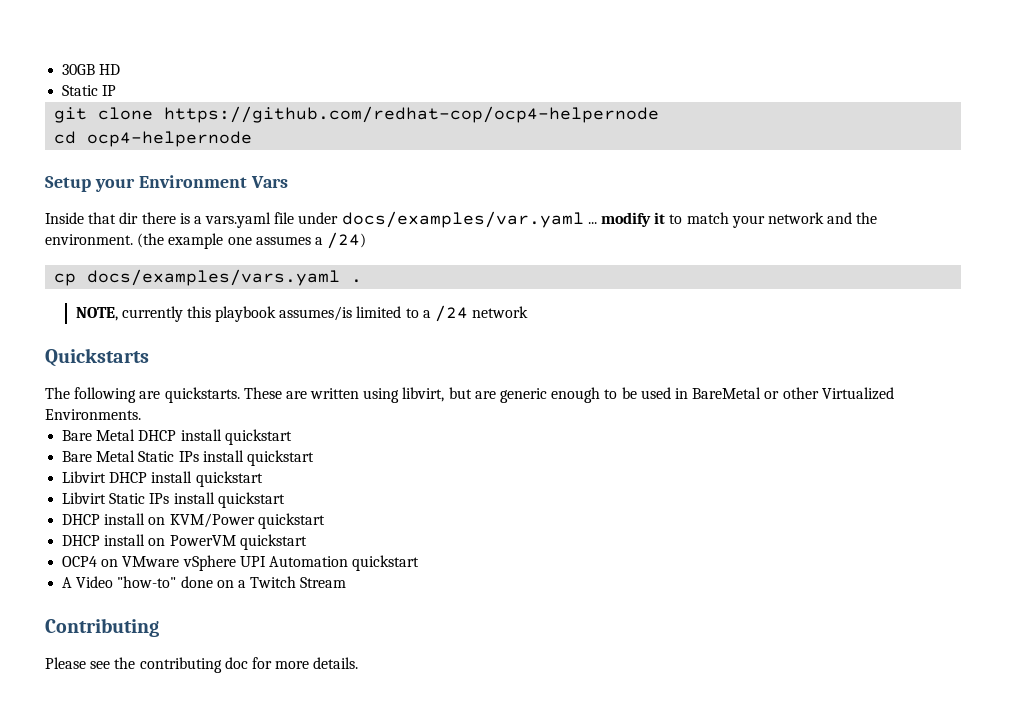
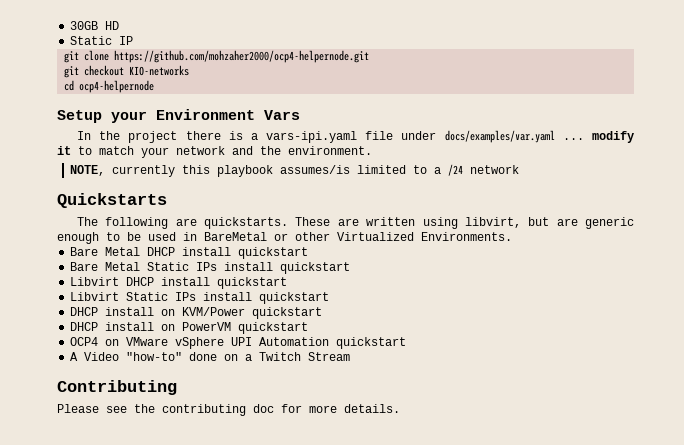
- git clone https://github.com/redhat-cop/ocp4-helpernode
+ git clone https://github.com/mohzaher2000/ocp4-helpernode.git
+ git checkout KIO-networks
- Inside that dir there is a vars.yaml file under docs/examples/var.yaml ... modify it to match your network and the environment. (the example one assumes a /24)
- cp docs/examples/vars.yaml .
+ In the project there is a vars-ipi.yaml file under docs/examples/var.yaml ... modify it to match your network and the environment.

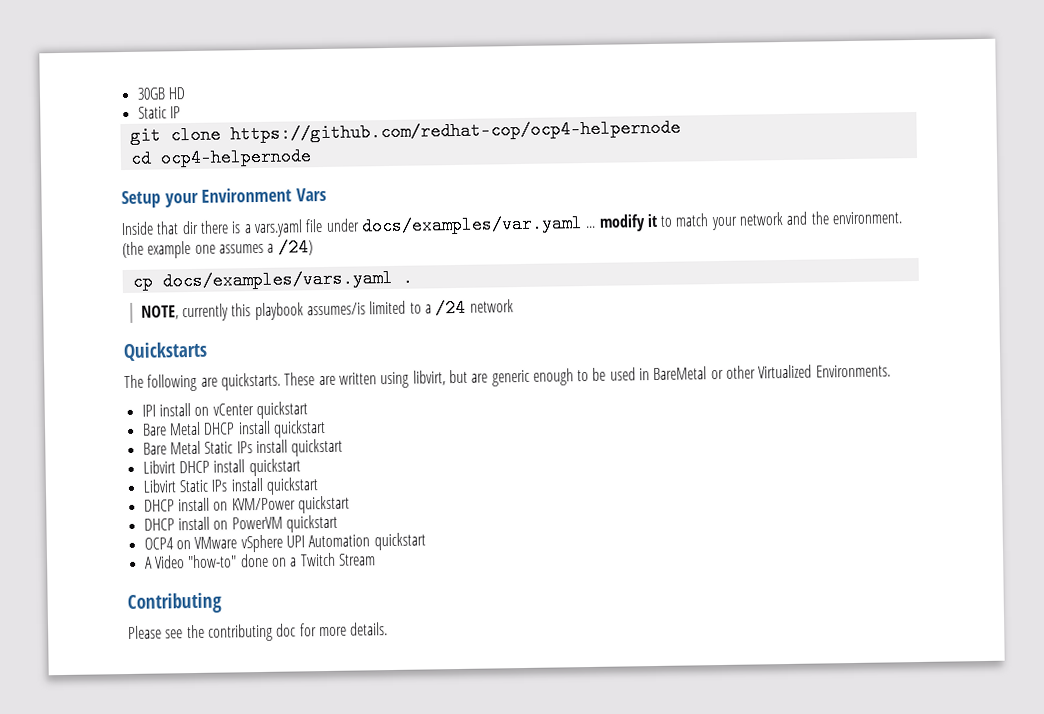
- git clone https://github.com/mohzaher2000/ocp4-helpernode.git
- git checkout KIO-networks
+ git clone https://github.com/redhat-cop/ocp4-helpernode
- In the project there is a vars-ipi.yaml file under docs/examples/var.yaml ... modify it to match your network and the environment.
+ Inside that dir there is a vars.yaml file under docs/examples/var.yaml ... modify it to match your network and the environment. (the example one assumes a /24)
+ cp docs/examples/vars.yaml .
+ IPI install on vCenter quickstart

